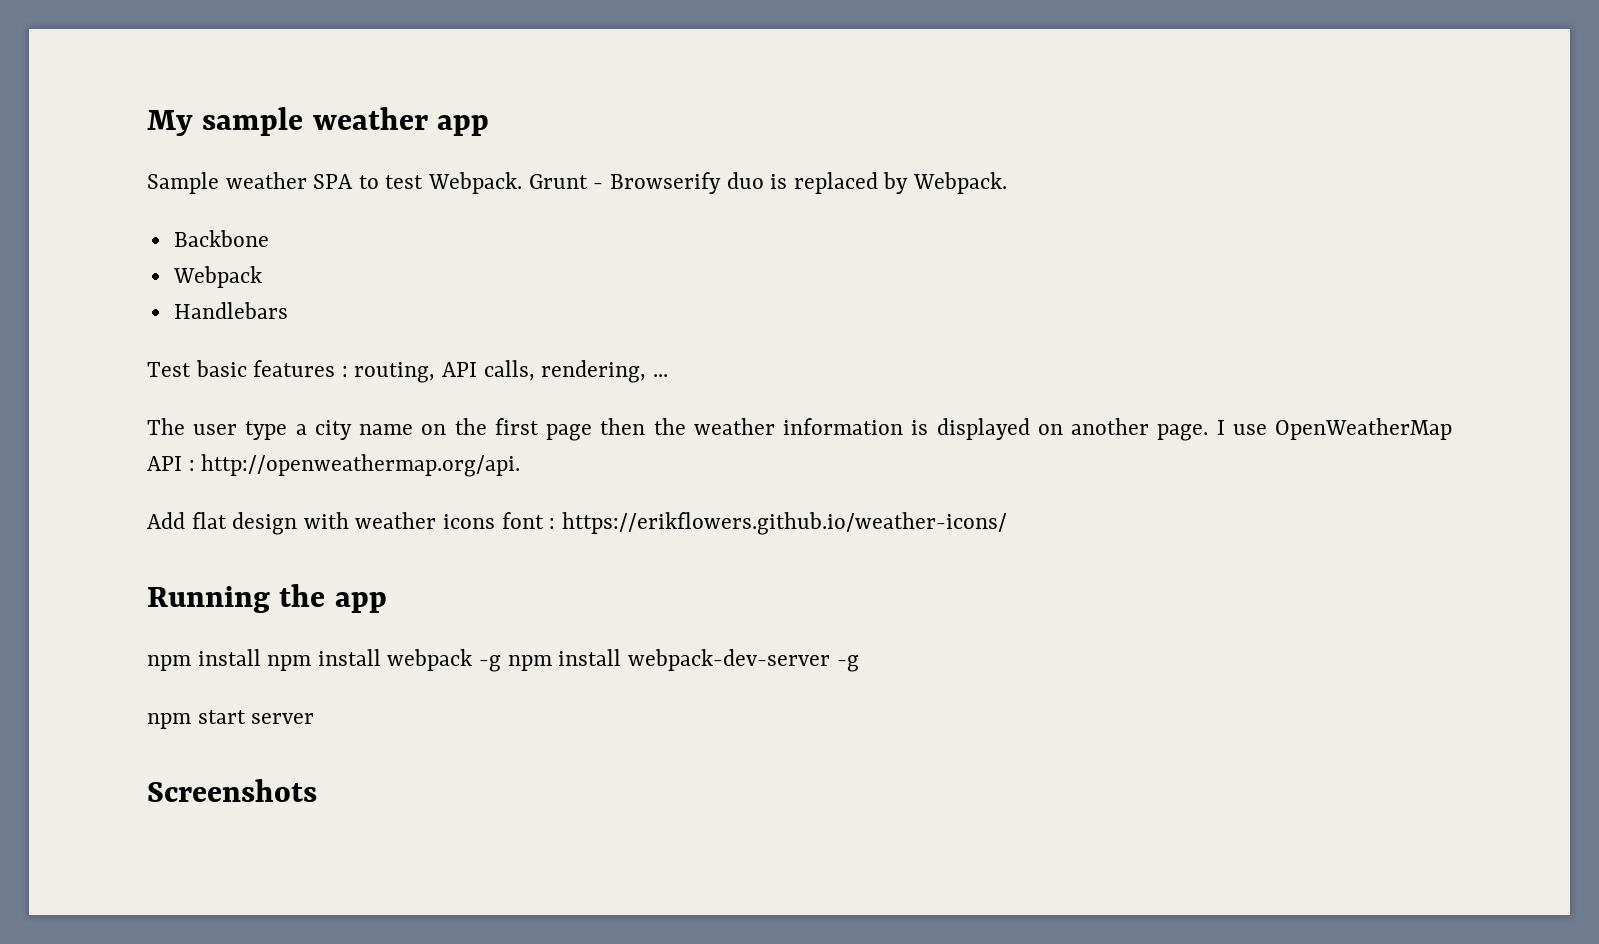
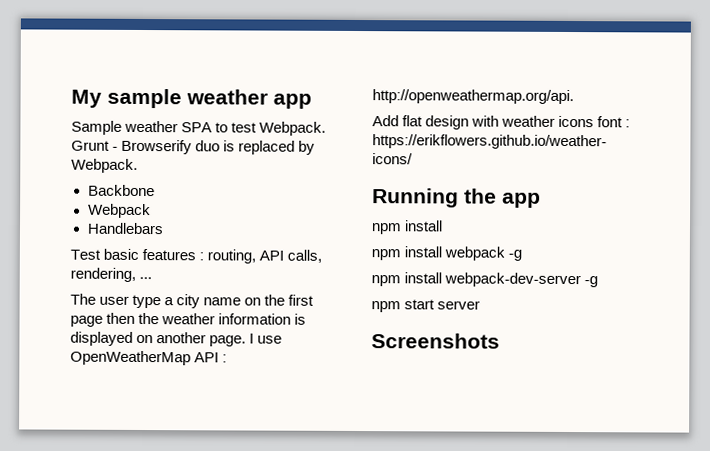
  Running the app
- npm install npm install webpack -g npm install webpack-dev-server -g
+ npm install
+ npm install webpack -g
+ npm install webpack-dev-server -g

